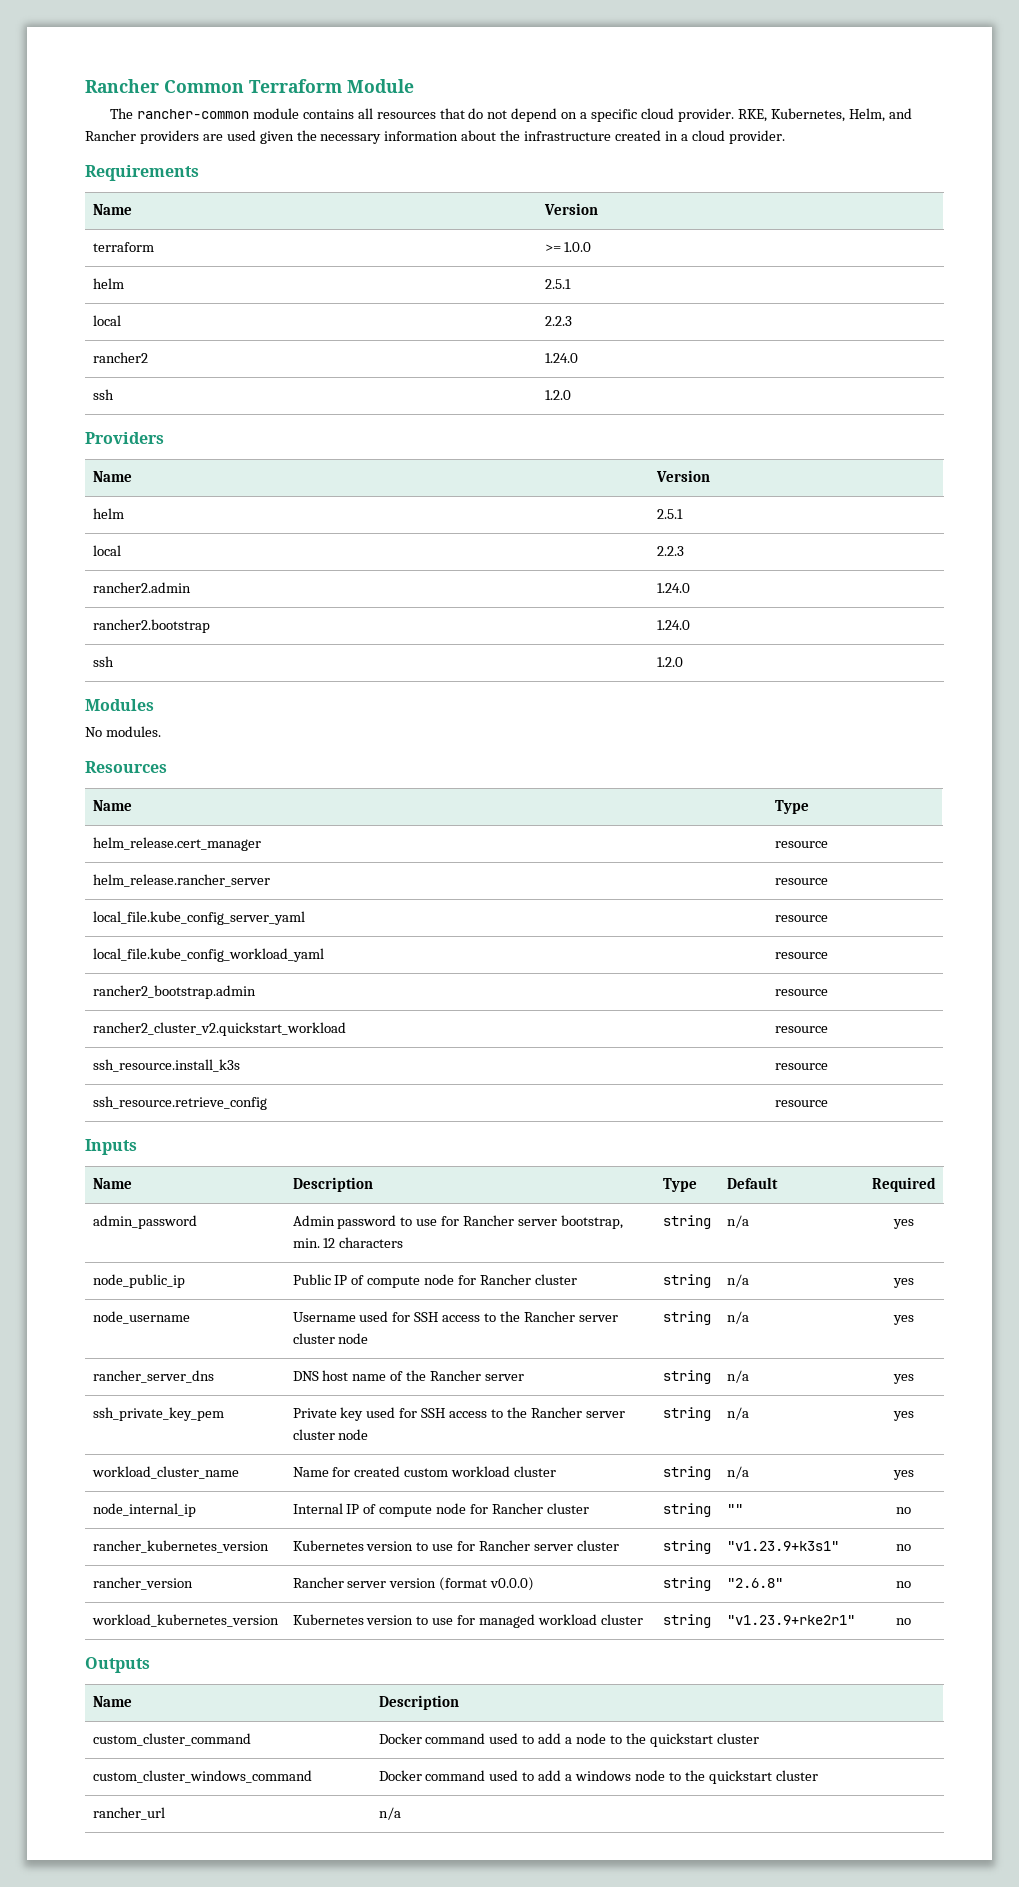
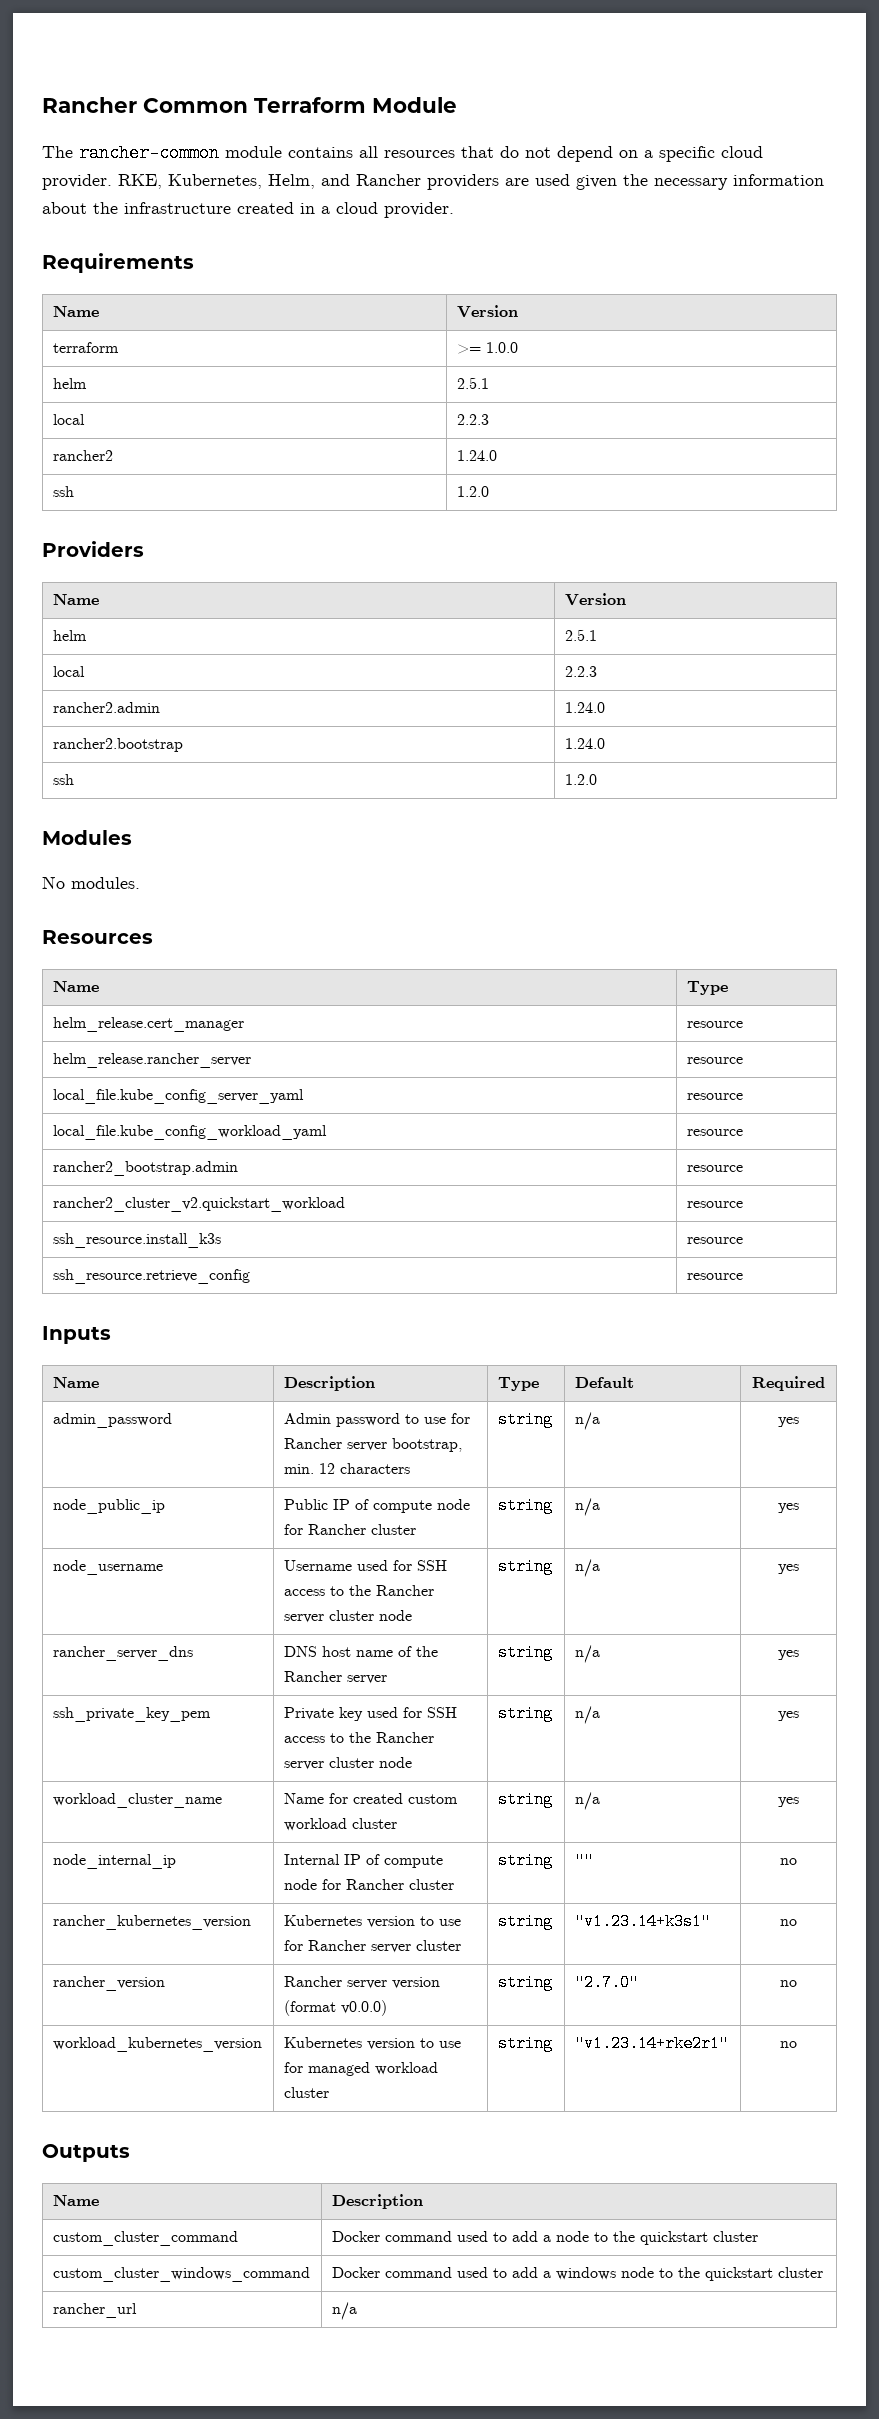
- rancher_kubernetes_version | Kubernetes version to use for Rancher server cluster | string | "v1.23.9+k3s1" | no
+ rancher_kubernetes_version | Kubernetes version to use for Rancher server cluster | string | "v1.23.14+k3s1" | no
- rancher_version | Rancher server version (format v0.0.0) | string | "2.6.8" | no
+ rancher_version | Rancher server version (format v0.0.0) | string | "2.7.0" | no
- workload_kubernetes_version | Kubernetes version to use for managed workload cluster | string | "v1.23.9+rke2r1" | no
+ workload_kubernetes_version | Kubernetes version to use for managed workload cluster | string | "v1.23.14+rke2r1" | no

